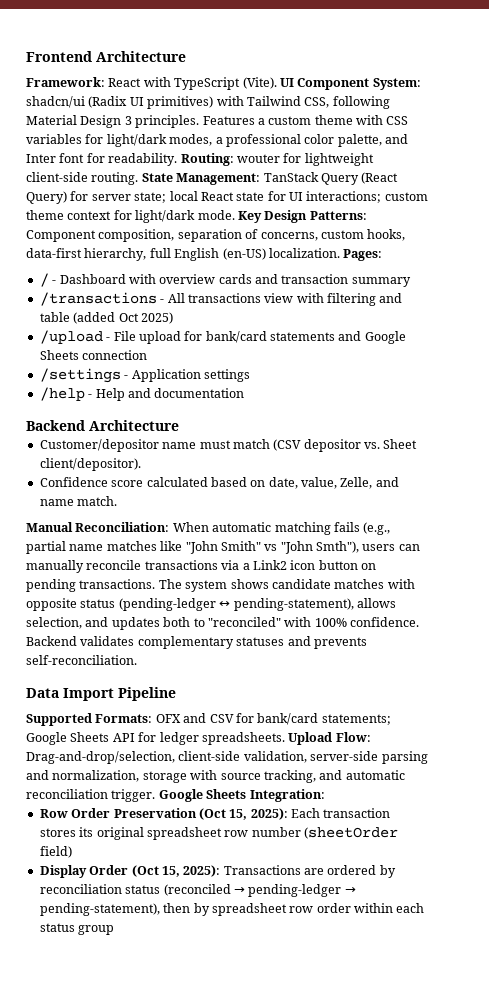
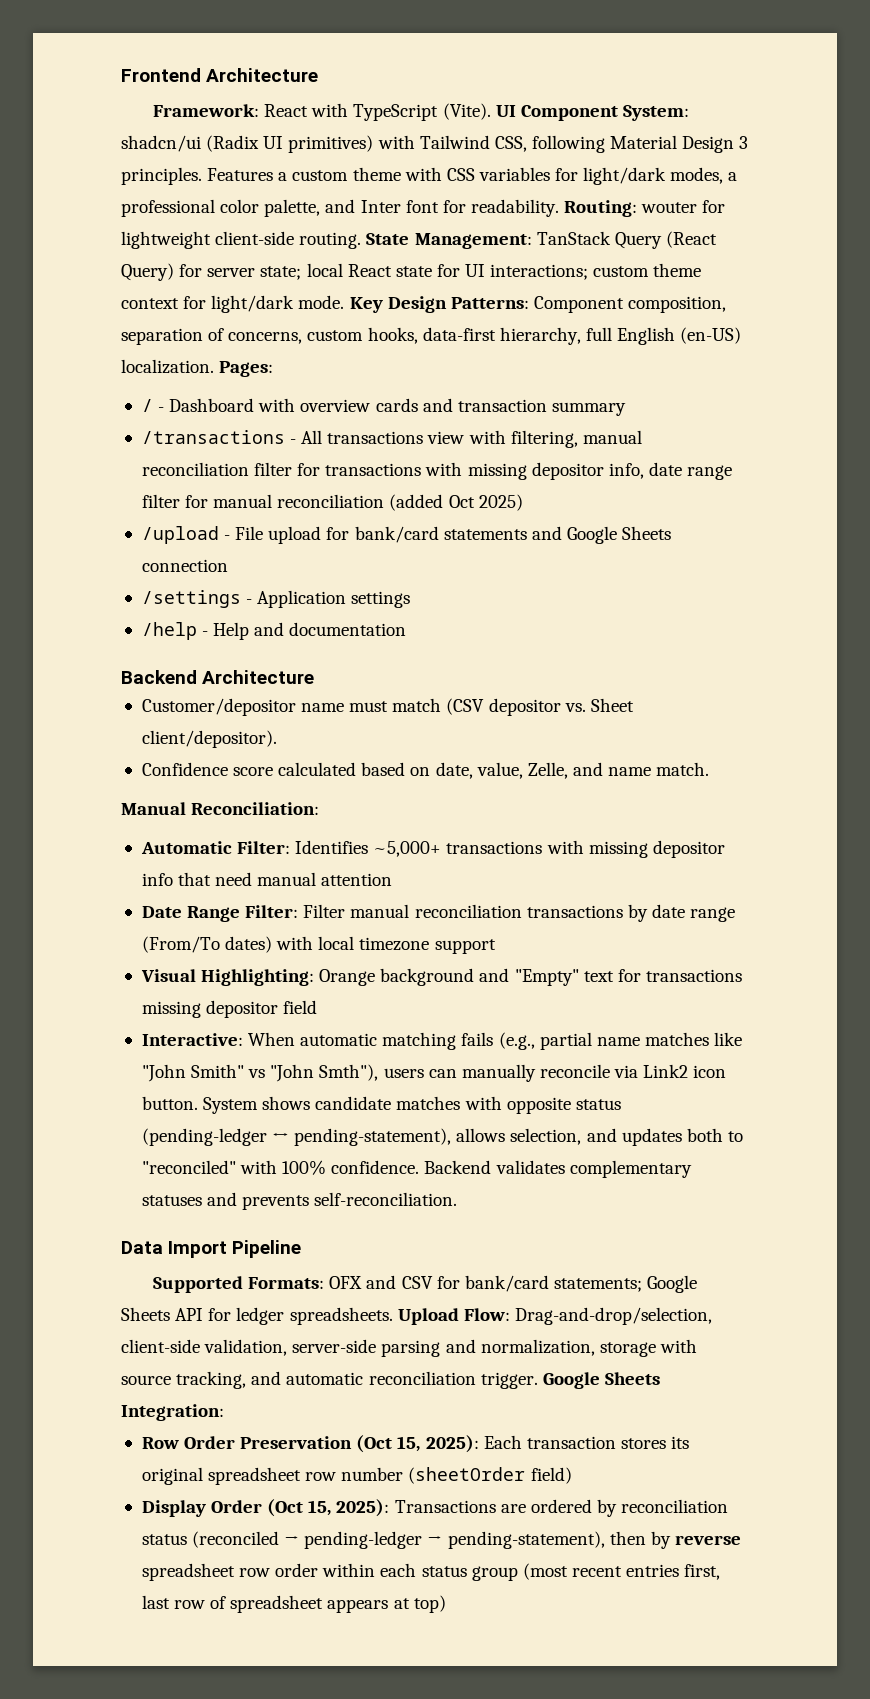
- /transactions - All transactions view with filtering and table (added Oct 2025)
+ /transactions - All transactions view with filtering, manual reconciliation filter for transactions with missing depositor info, date range filter for manual reconciliation (added Oct 2025)
- Manual Reconciliation: When automatic matching fails (e.g., partial name matches like "John Smith" vs "John Smth"), users can manually reconcile transactions via a Link2 icon button on pending transactions. The system shows candidate matches with opposite status (pending-ledger ↔ pending-statement), allows selection, and updates both to "reconciled" with 100% confidence.
+ Manual Reconciliation:
+ Automatic Filter: Identifies ~5,000+ transactions with missing depositor info that need manual attention
+ Date Range Filter: Filter manual reconciliation transactions by date range (From/To dates) with local timezone support
+ Visual Highlighting: Orange background and "Empty" text for transactions missing depositor field
+ Interactive: When automatic matching fails (e.g., partial name matches like "John Smith" vs "John Smth"), users can manually reconcile via Link2 icon button. System shows candidate matches with opposite status (pending-ledger ↔ pending-statement), allows selection, and updates both to "reconciled" with 100% confidence.
- Display Order (Oct 15, 2025): Transactions are ordered by reconciliation status (reconciled → pending-ledger → pending-statement), then by spreadsheet row order within each status group
+ Display Order (Oct 15, 2025): Transactions are ordered by reconciliation status (reconciled → pending-ledger → pending-statement), then by reverse spreadsheet row order within each status group (most recent entries first, last row of spreadsheet appears at top)

